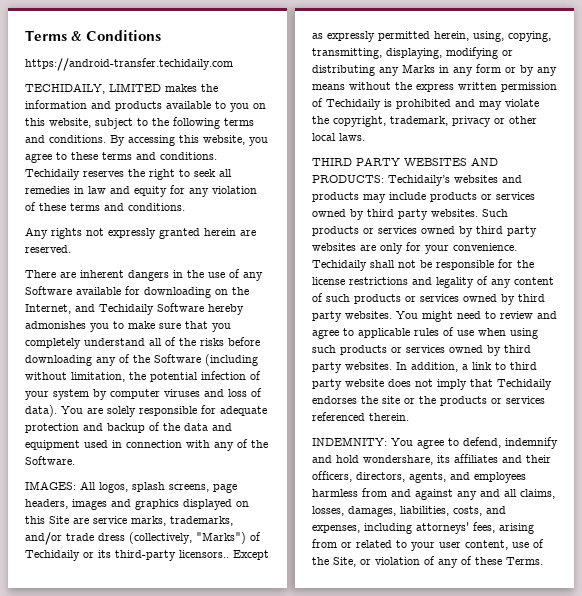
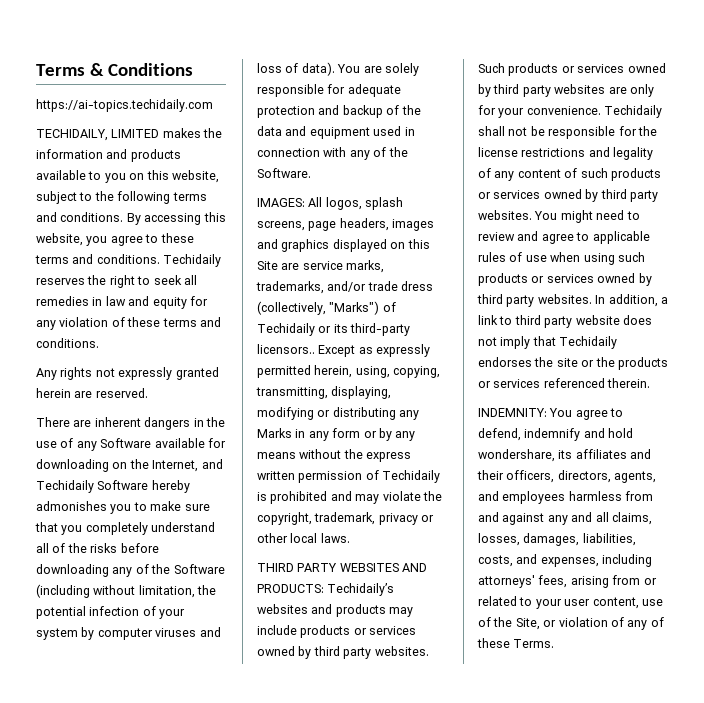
- https://android-transfer.techidaily.com
+ https://ai-topics.techidaily.com

